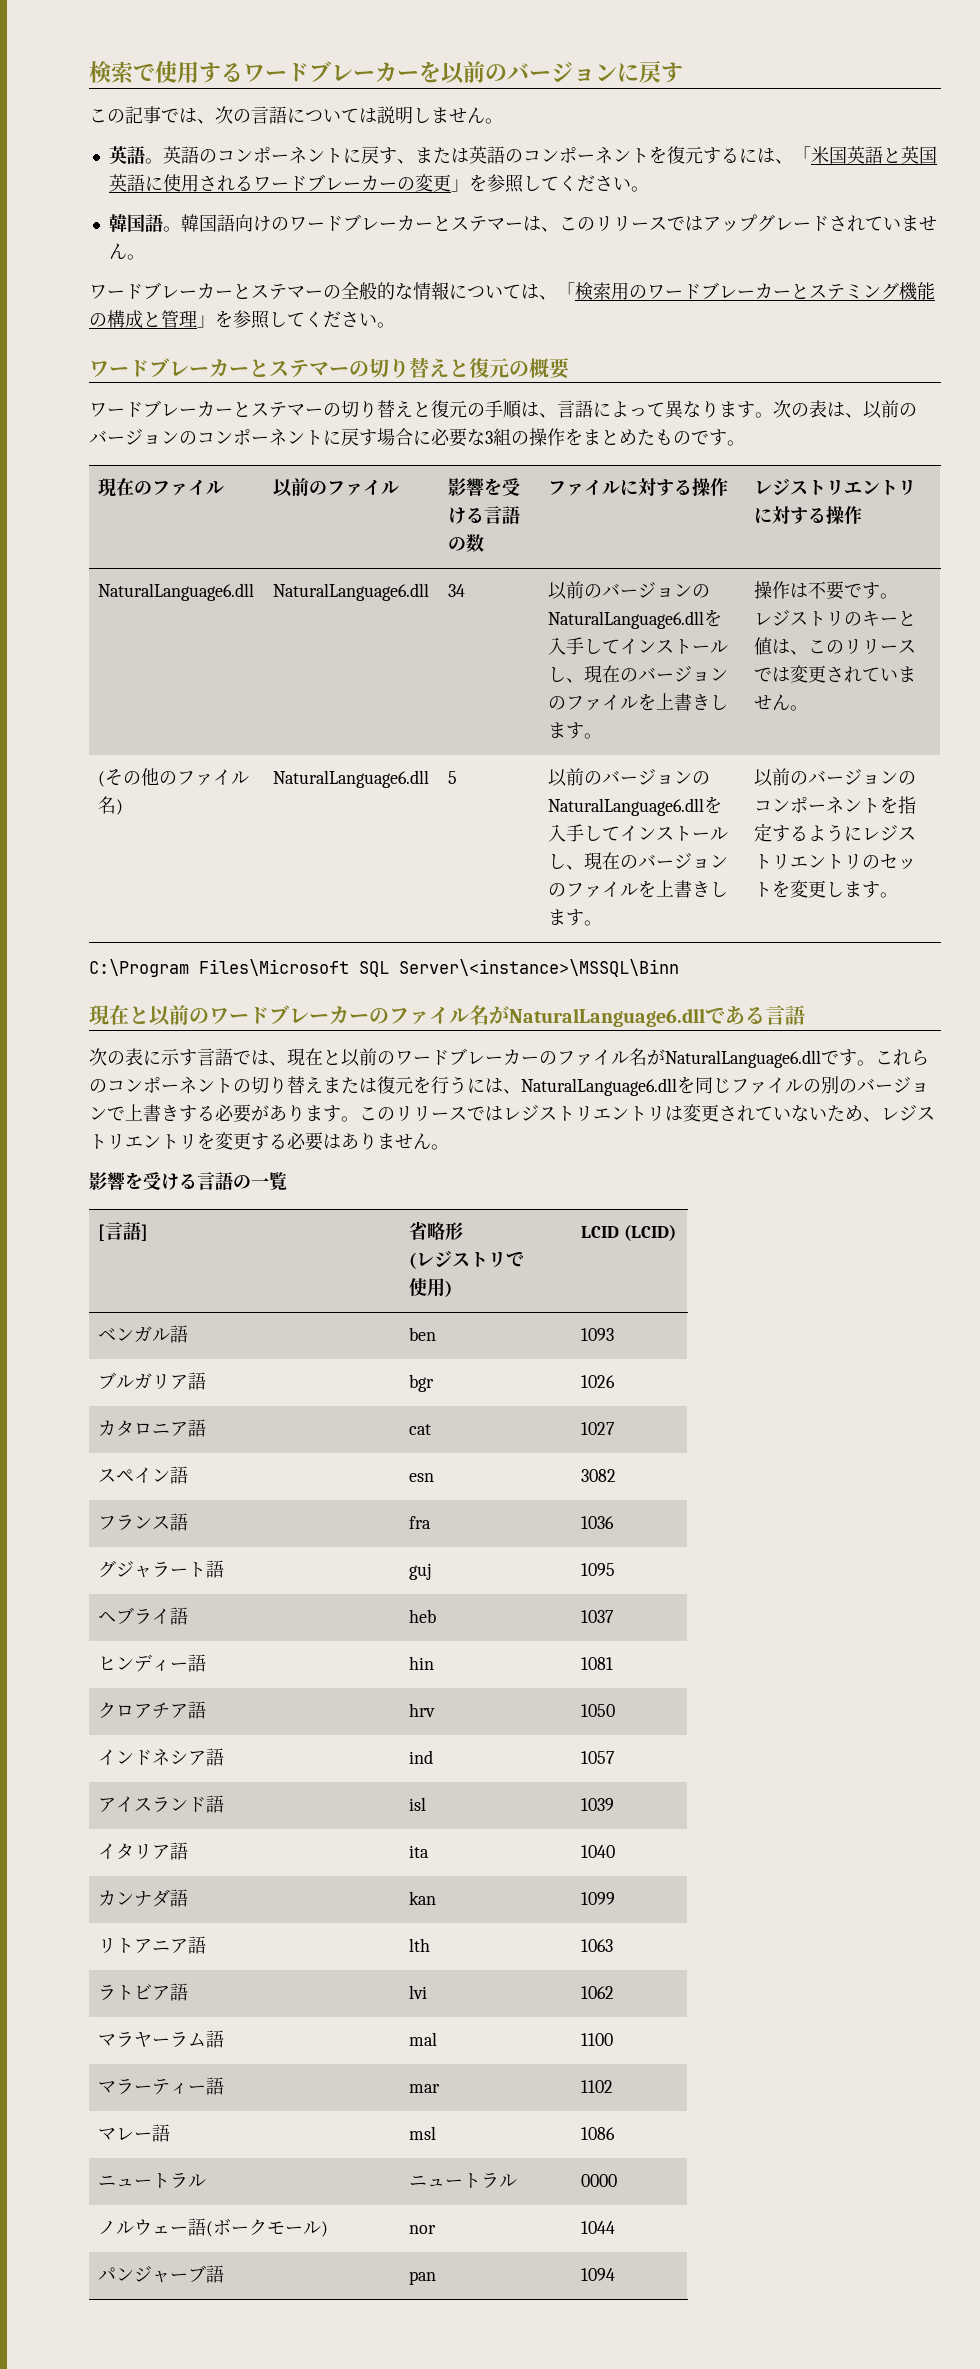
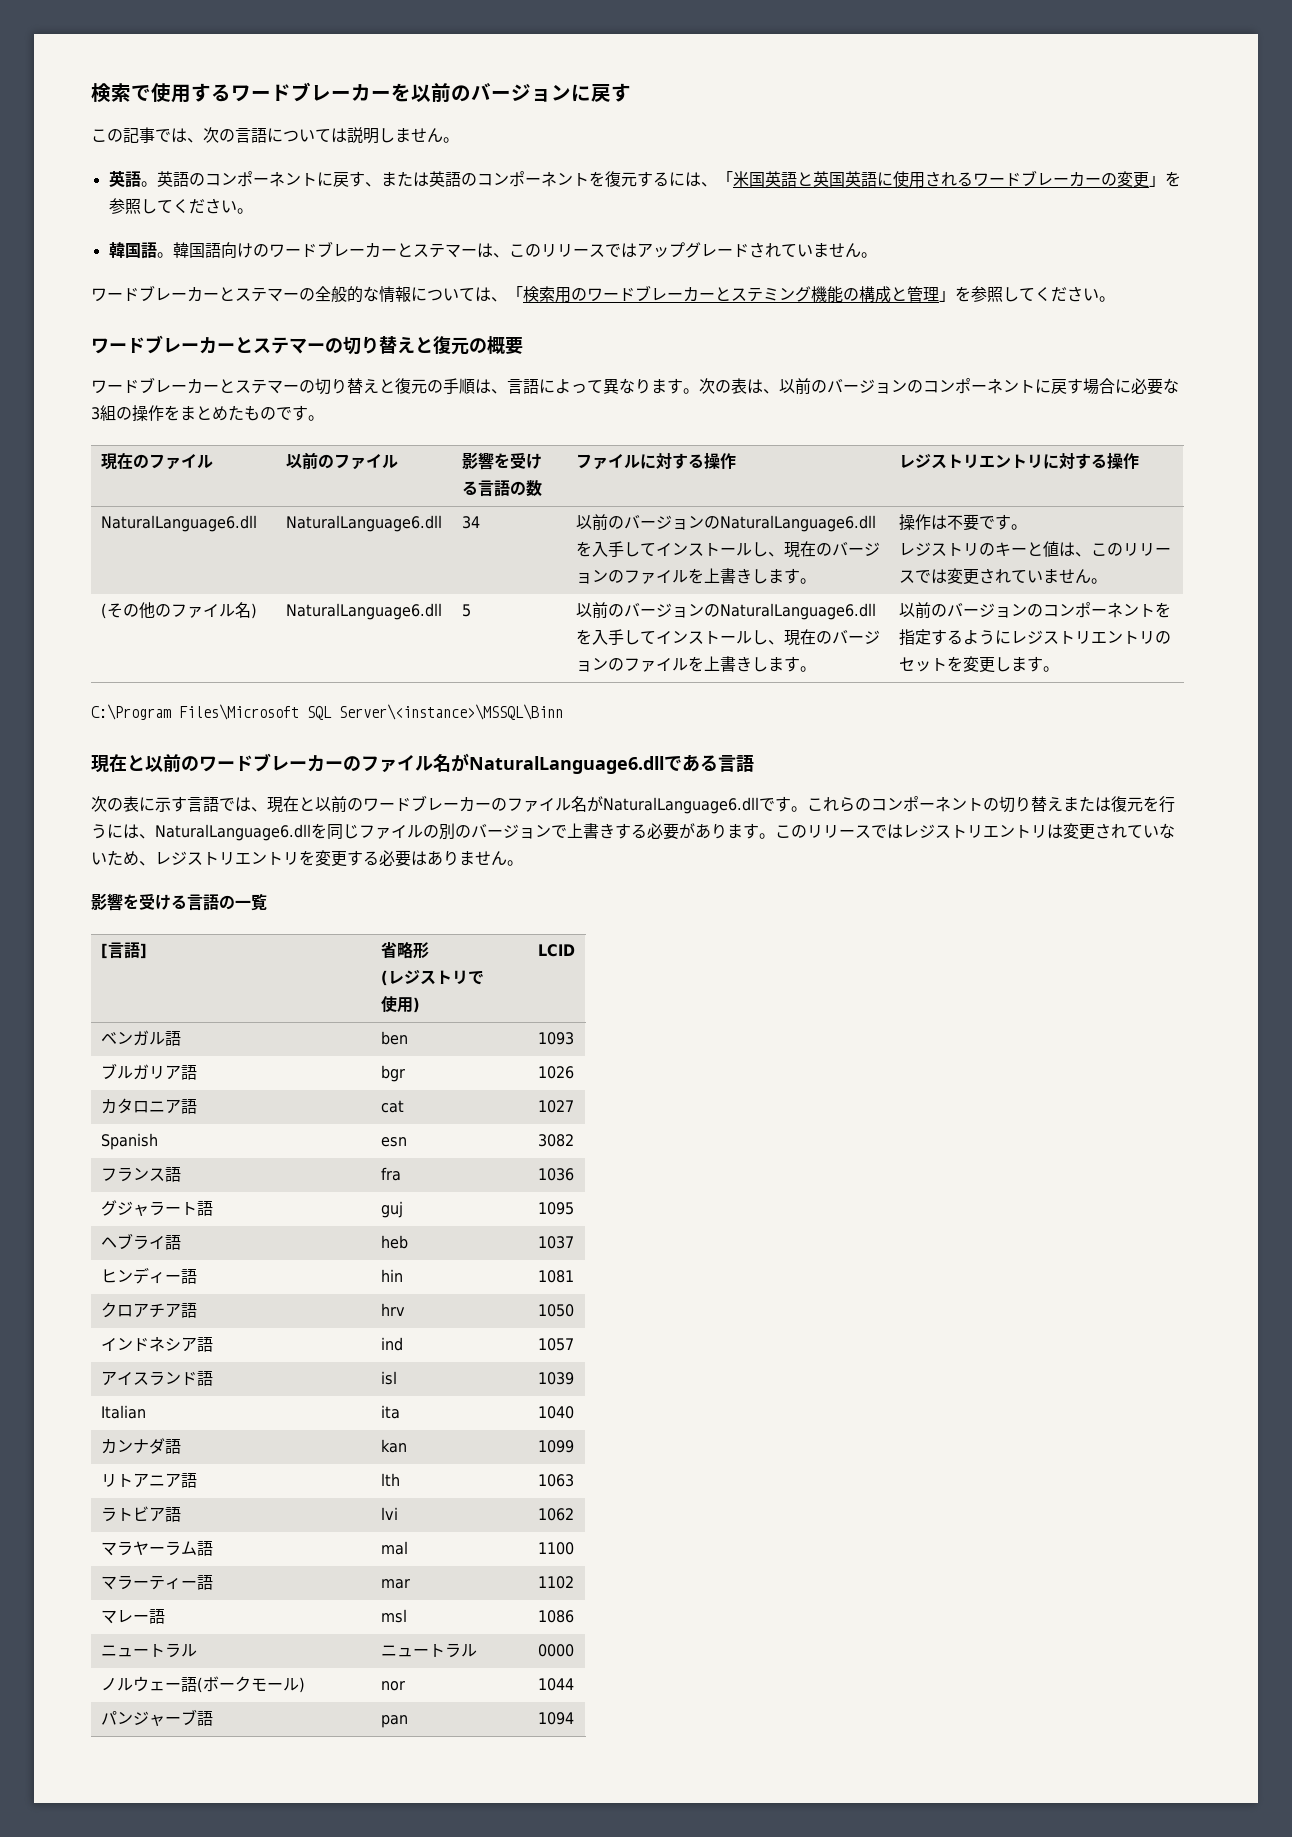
  [言語] | 省略形
  (レジストリで
- 使用) | LCID (LCID)
+ 使用) | LCID
- スペイン語 | esn | 3082
+ Spanish | esn | 3082
- イタリア語 | ita | 1040
+ Italian | ita | 1040

